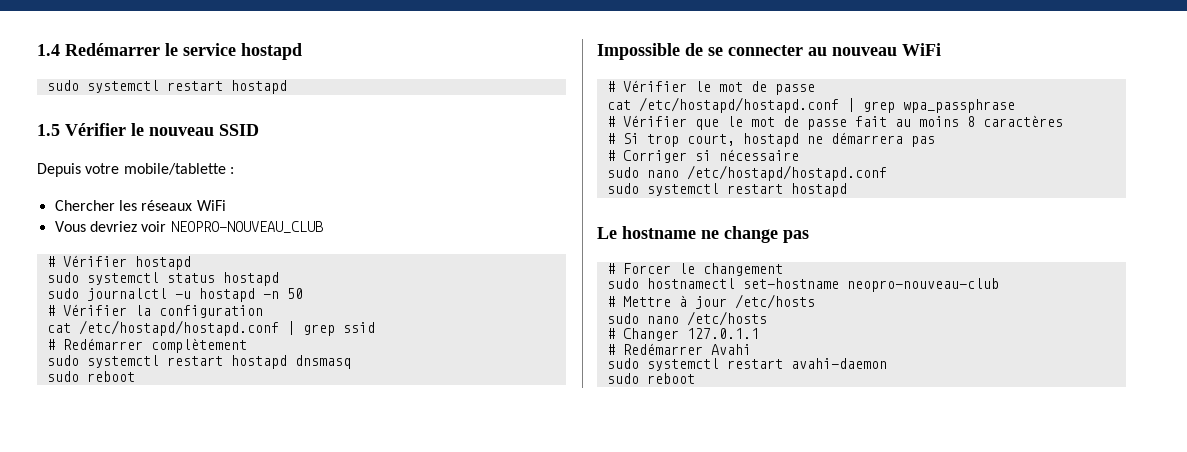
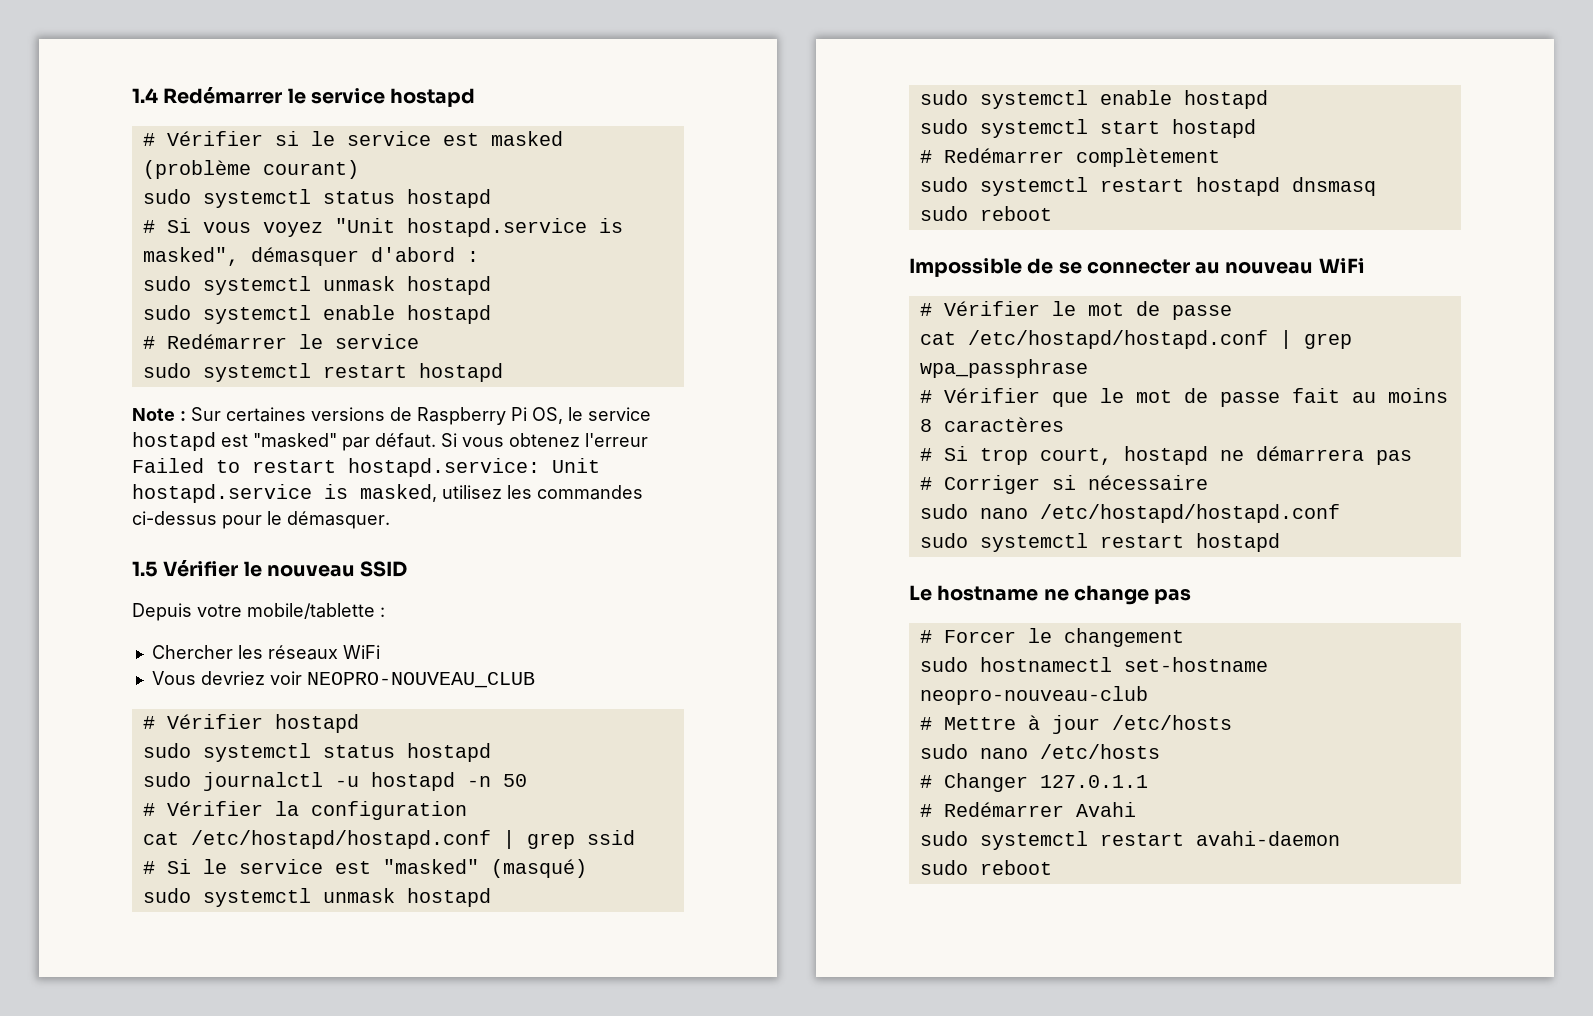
  1.4 Redémarrer le service hostapd
+ # Vérifier si le service est masked (problème courant)
+ sudo systemctl status hostapd
+ # Si vous voyez "Unit hostapd.service is masked", démasquer d'abord :
+ sudo systemctl unmask hostapd
+ sudo systemctl enable hostapd
+ # Redémarrer le service
  sudo systemctl restart hostapd
+ Note : Sur certaines versions de Raspberry Pi OS, le service hostapd est "masked" par défaut. Si vous obtenez l'erreur Failed to restart hostapd.service: Unit hostapd.service is masked, utilisez les commandes ci-dessus pour le démasquer.
+ # Si le service est "masked" (masqué)
+ sudo systemctl unmask hostapd
+ sudo systemctl enable hostapd
+ sudo systemctl start hostapd

